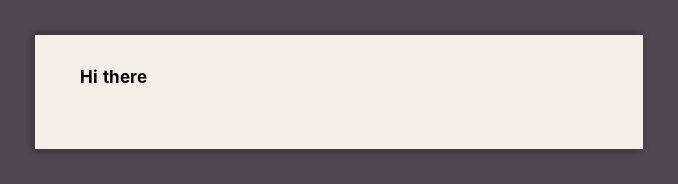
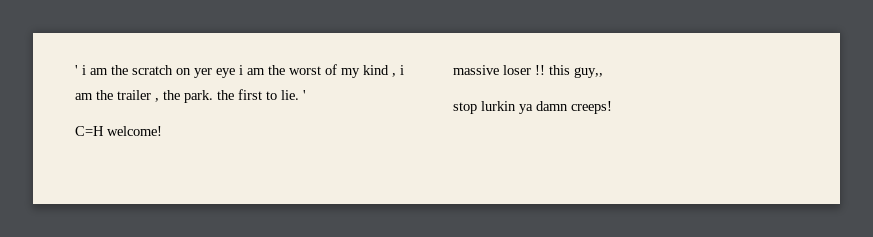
- Hi there
+ ' i am the scratch on yer eye i am the worst of my kind , i am the trailer , the park. the first to lie. '
+ C=H welcome!
+ massive loser !! this guy,,
+ stop lurkin ya damn creeps!

